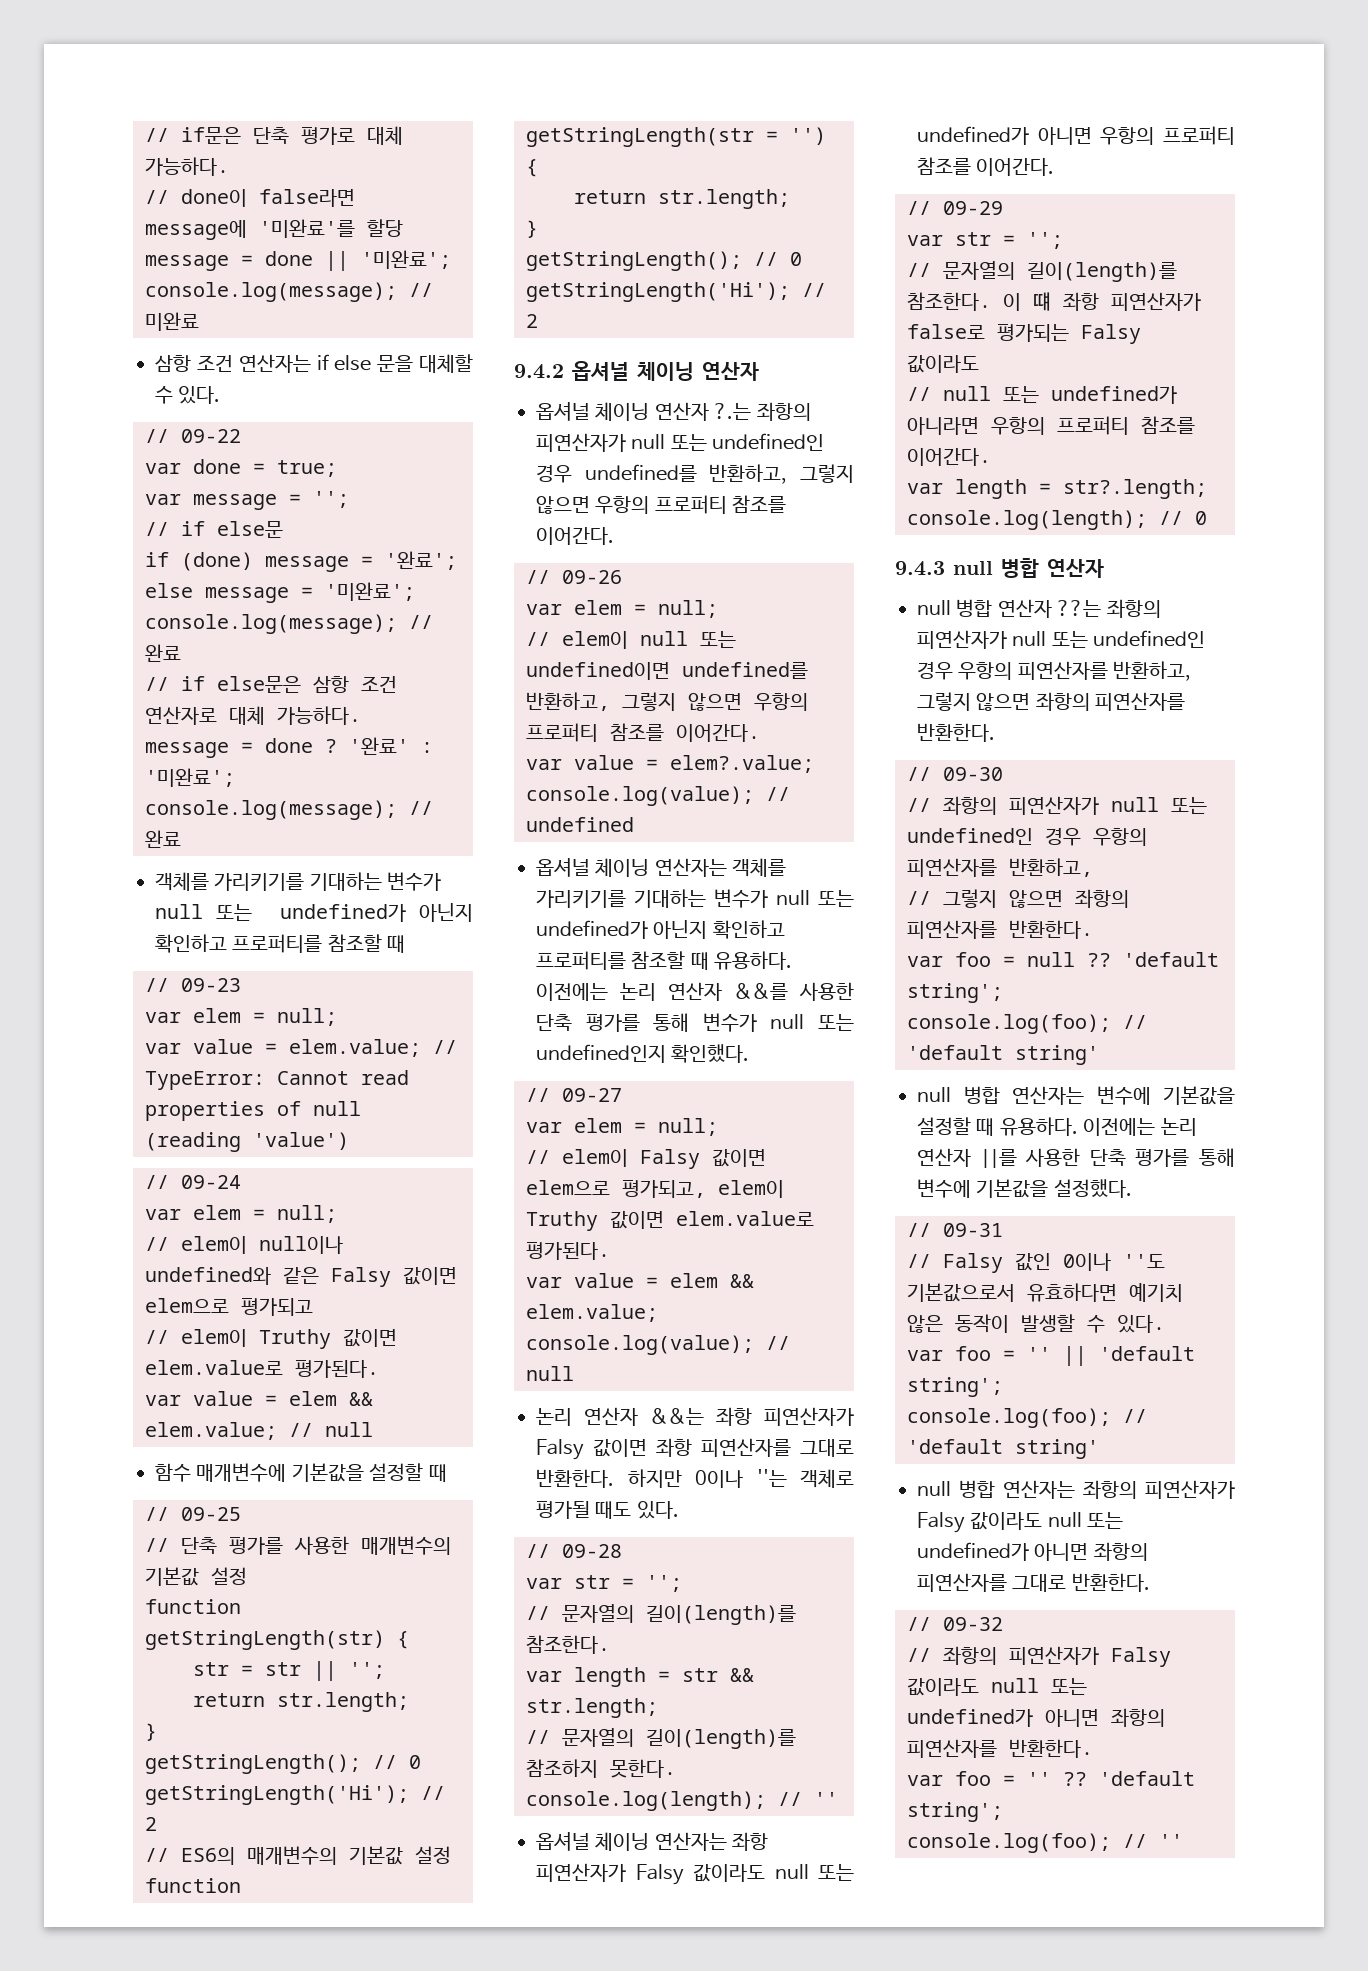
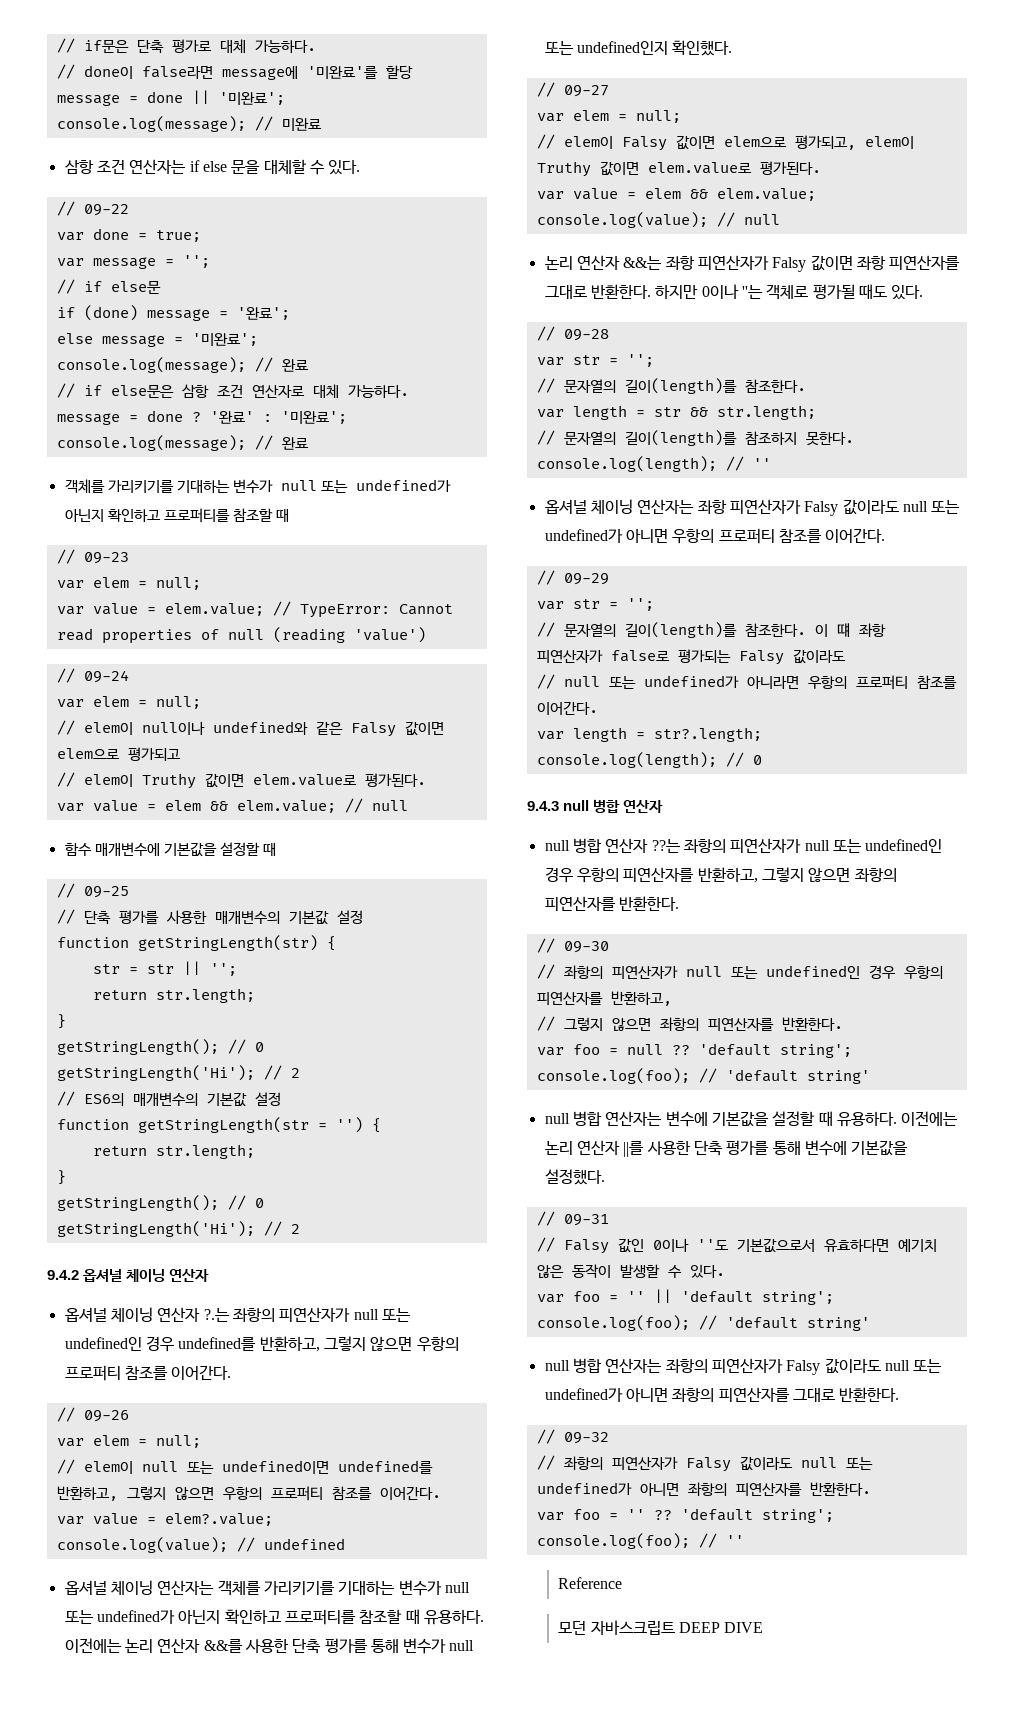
+ Reference
+ 모던 자바스크립트 DEEP DIVE

